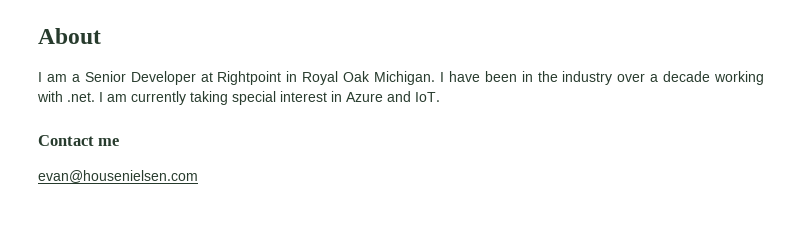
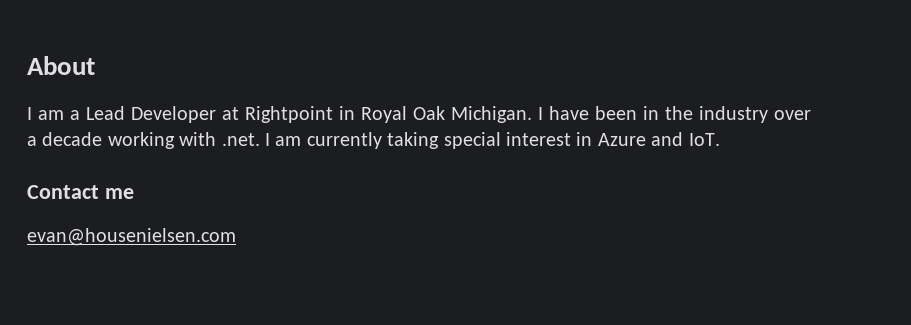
- I am a Senior Developer at Rightpoint in Royal Oak Michigan.
+ I am a Lead Developer at Rightpoint in Royal Oak Michigan.

